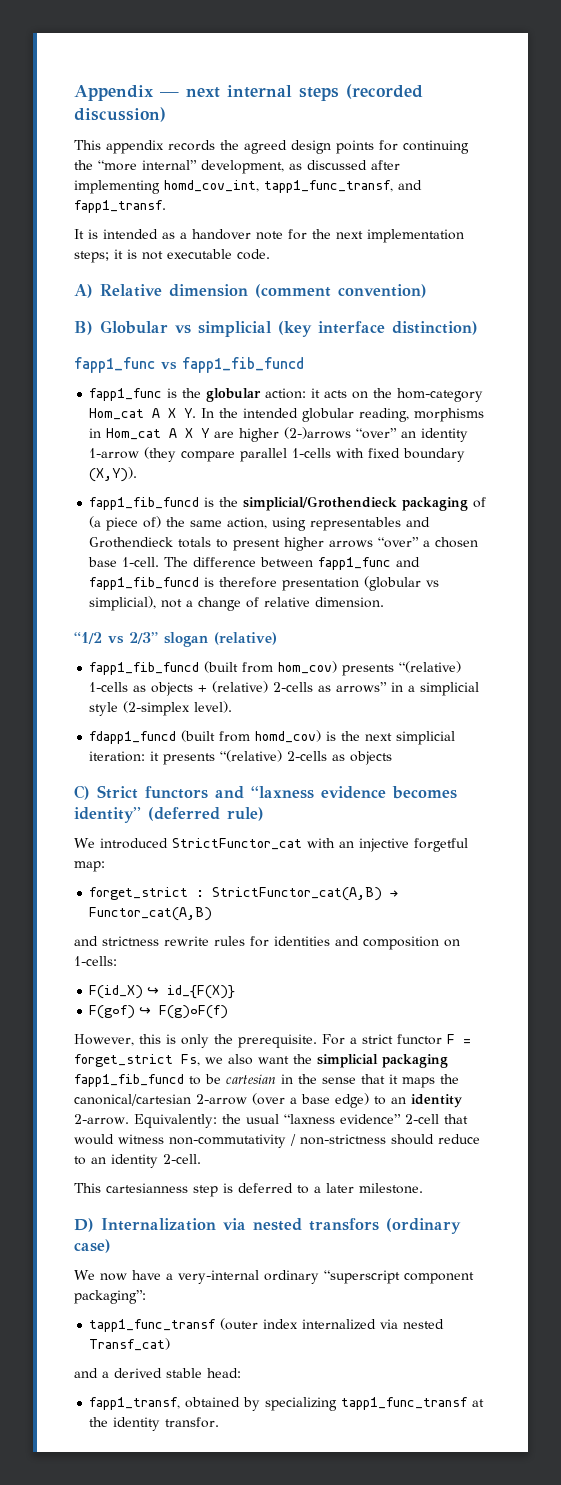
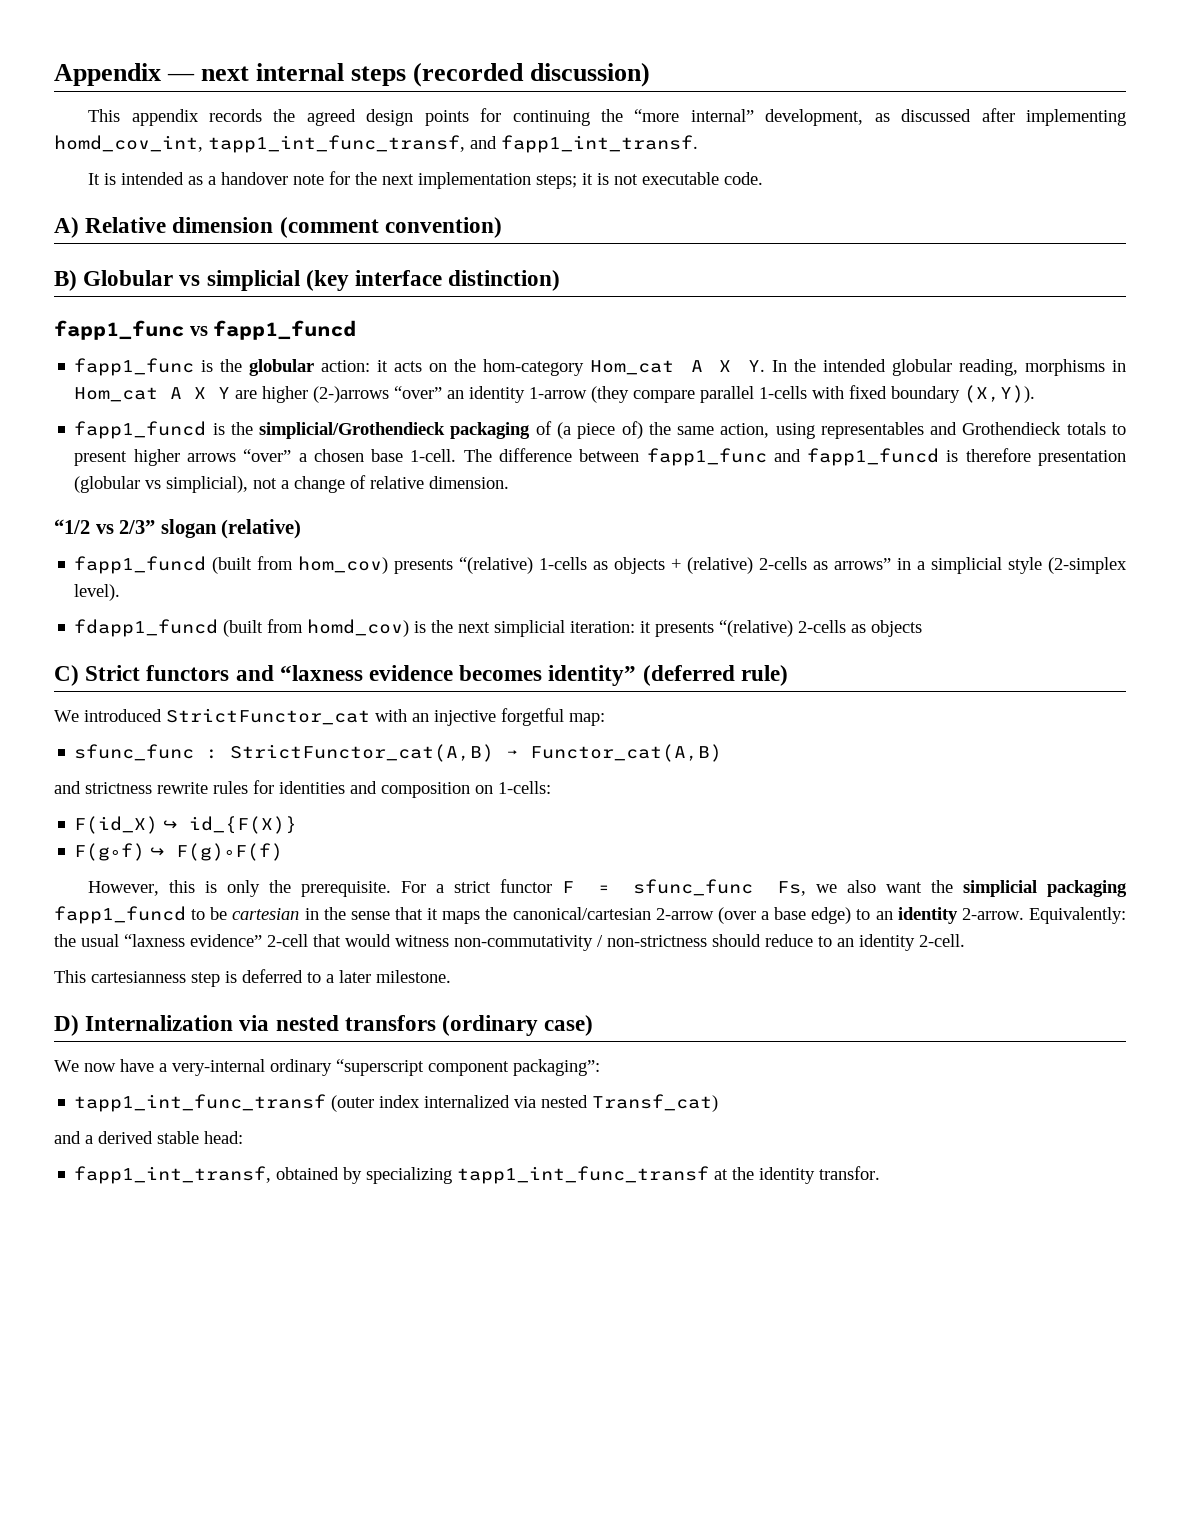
- This appendix records the agreed design points for continuing the “more internal” development, as discussed after implementing homd_cov_int, tapp1_func_transf, and fapp1_transf.
+ This appendix records the agreed design points for continuing the “more internal” development, as discussed after implementing homd_cov_int, tapp1_int_func_transf, and fapp1_int_transf.
- fapp1_func vs fapp1_fib_funcd
+ fapp1_func vs fapp1_funcd
- fapp1_fib_funcd is the simplicial/Grothendieck packaging of (a piece of) the same action, using representables and Grothendieck totals to present higher arrows “over” a chosen base 1-cell.
+ fapp1_funcd is the simplicial/Grothendieck packaging of (a piece of) the same action, using representables and Grothendieck totals to present higher arrows “over” a chosen base 1-cell.
- The difference between fapp1_func and fapp1_fib_funcd is therefore presentation (globular vs simplicial), not a change of relative dimension.
+ The difference between fapp1_func and fapp1_funcd is therefore presentation (globular vs simplicial), not a change of relative dimension.
- fapp1_fib_funcd (built from hom_cov) presents “(relative) 1-cells as objects + (relative) 2-cells as arrows” in a simplicial style (2-simplex level).
+ fapp1_funcd (built from hom_cov) presents “(relative) 1-cells as objects + (relative) 2-cells as arrows” in a simplicial style (2-simplex level).
- forget_strict : StrictFunctor_cat(A,B) → Functor_cat(A,B)
+ sfunc_func : StrictFunctor_cat(A,B) → Functor_cat(A,B)
- For a strict functor F = forget_strict Fs, we also want the simplicial packaging fapp1_fib_funcd to be cartesian in the sense that it maps the canonical/cartesian 2-arrow (over a base edge) to an identity 2-arrow.
+ For a strict functor F = sfunc_func Fs, we also want the simplicial packaging fapp1_funcd to be cartesian in the sense that it maps the canonical/cartesian 2-arrow (over a base edge) to an identity 2-arrow.
- tapp1_func_transf (outer index internalized via nested Transf_cat)
+ tapp1_int_func_transf (outer index internalized via nested Transf_cat)
- fapp1_transf, obtained by specializing tapp1_func_transf at the identity transfor.
+ fapp1_int_transf, obtained by specializing tapp1_int_func_transf at the identity transfor.

